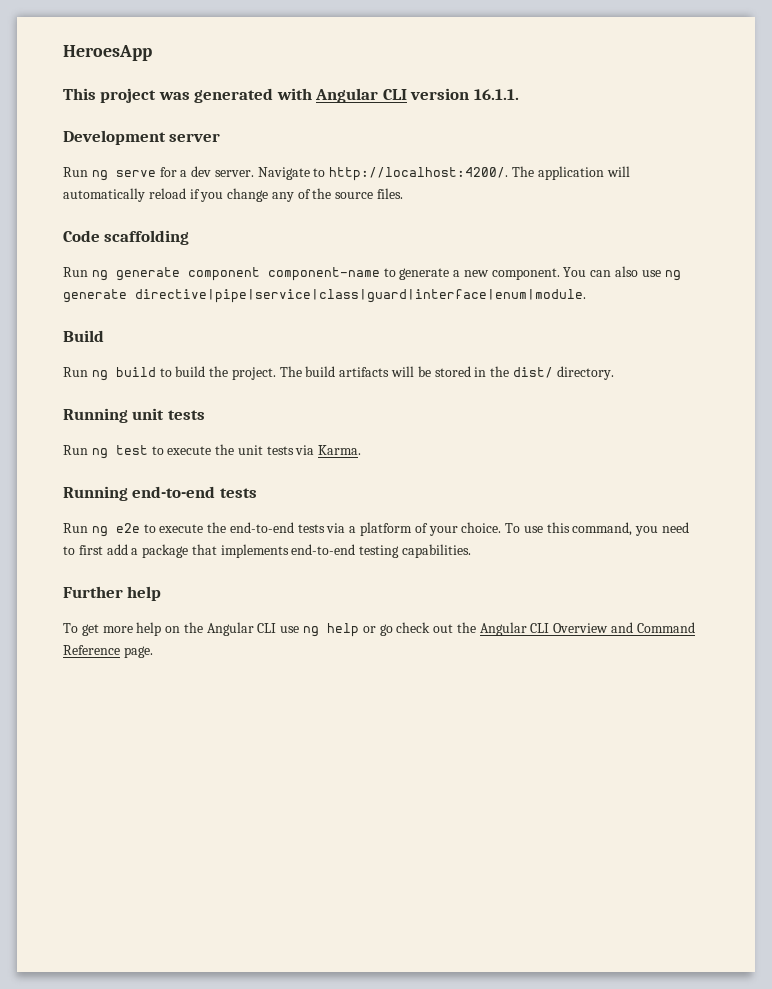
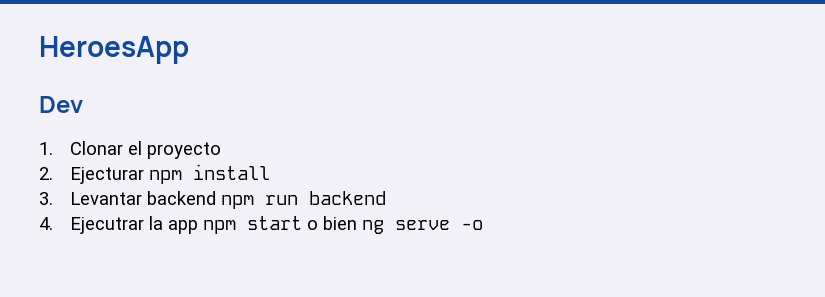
- This project was generated with Angular CLI version 16.1.1.
- Development server
- Run ng serve for a dev server. Navigate to http://localhost:4200/. The application will automatically reload if you change any of the source files.
- Code scaffolding
- Run ng generate component component-name to generate a new component. You can also use ng generate directive|pipe|service|class|guard|interface|enum|module.
- Build
- Run ng build to build the project. The build artifacts will be stored in the dist/ directory.
- Running unit tests
- Run ng test to execute the unit tests via Karma.
- Running end-to-end tests
- Run ng e2e to execute the end-to-end tests via a platform of your choice. To use this command, you need to first add a package that implements end-to-end testing capabilities.
- Further help
- To get more help on the Angular CLI use ng help or go check out the Angular CLI Overview and Command Reference page.
+ Dev
+ 1. Clonar el proyecto
+ 2. Ejecturar npm install
+ 3. Levantar backend npm run backend
+ 4. Ejecutrar la app npm start o bien ng serve -o

